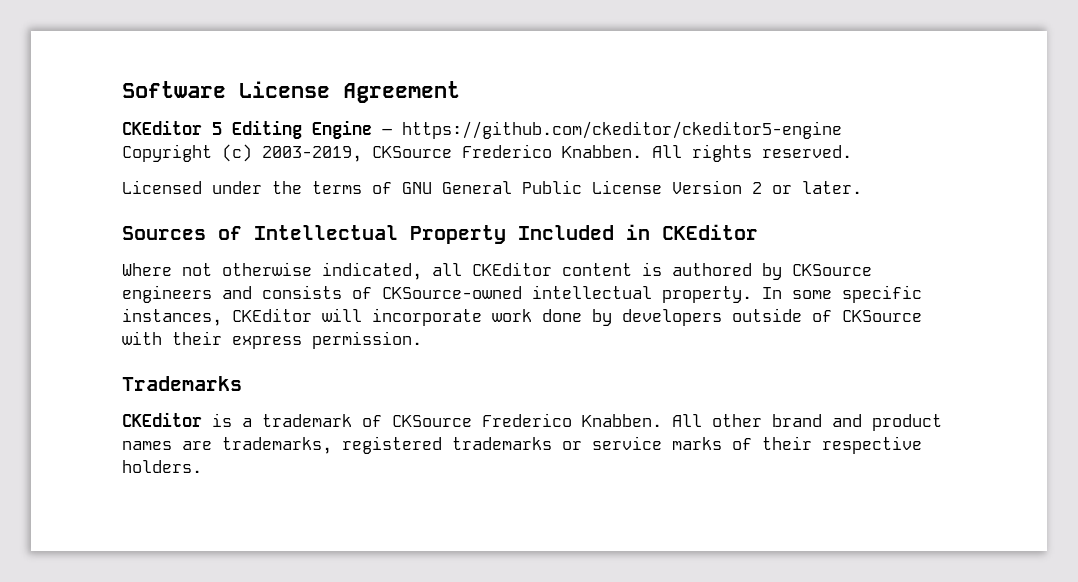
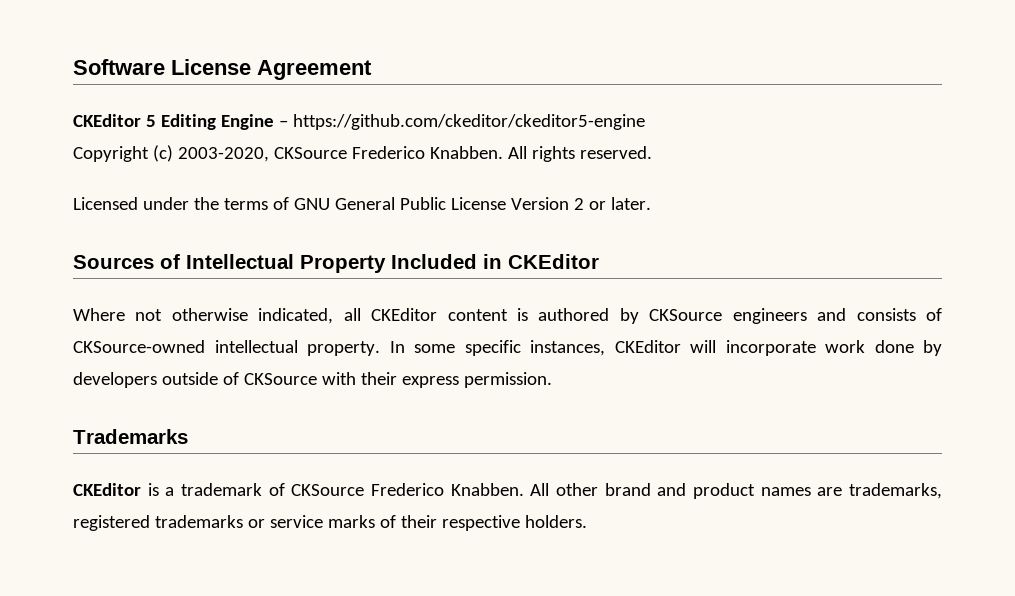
- Copyright (c) 2003-2019, CKSource Frederico Knabben.
+ Copyright (c) 2003-2020, CKSource Frederico Knabben.

